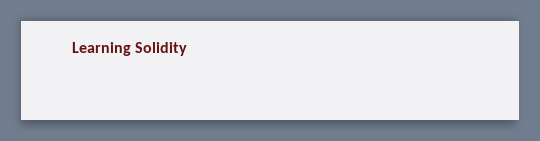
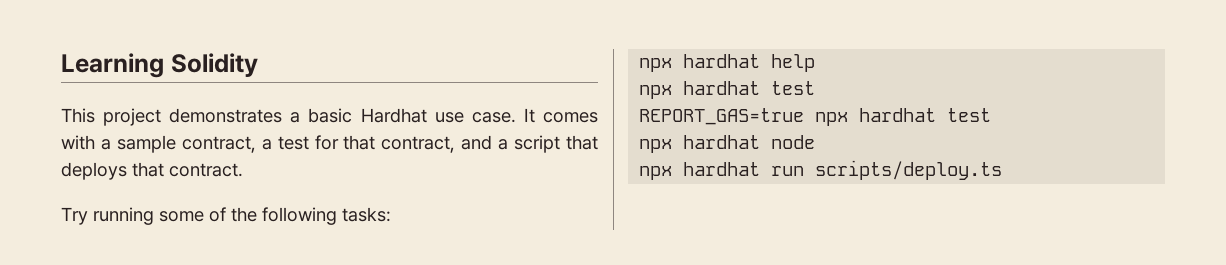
+ This project demonstrates a basic Hardhat use case. It comes with a sample contract, a test for that contract, and a script that deploys that contract.
+ Try running some of the following tasks:
+ npx hardhat help
+ npx hardhat test
+ REPORT_GAS=true npx hardhat test
+ npx hardhat node
+ npx hardhat run scripts/deploy.ts

